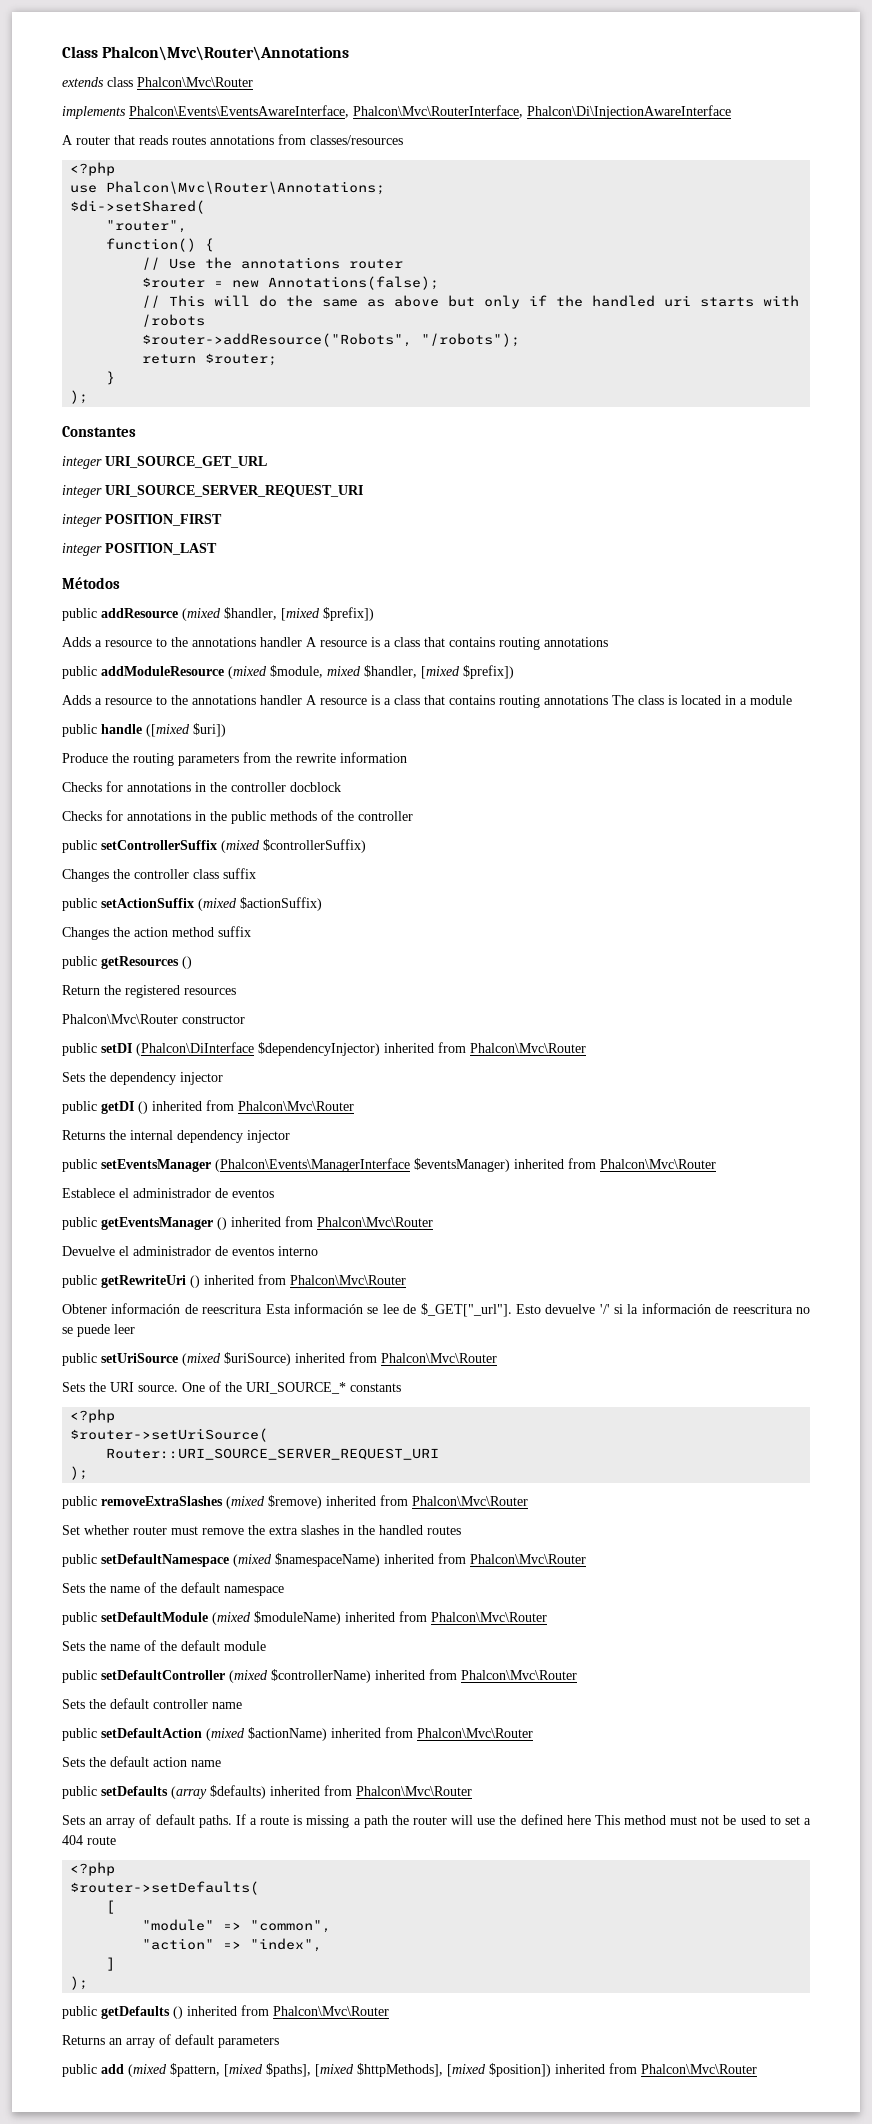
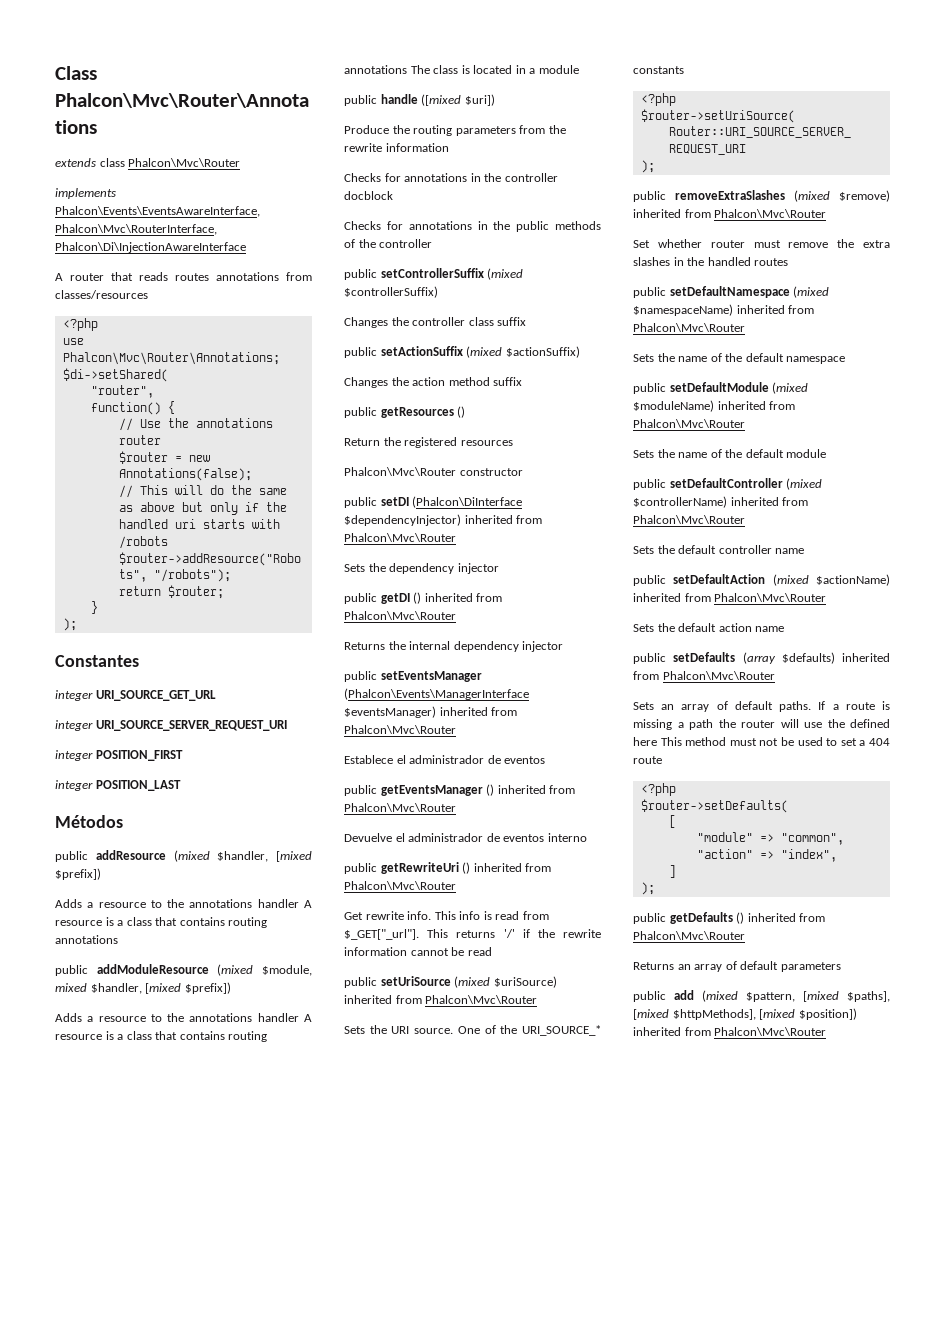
- Obtener información de reescritura Esta información se lee de $_GET["_url"]. Esto devuelve '/' si la información de reescritura no se puede leer
+ Get rewrite info. This info is read from $_GET["_url"]. This returns '/' if the rewrite information cannot be read

